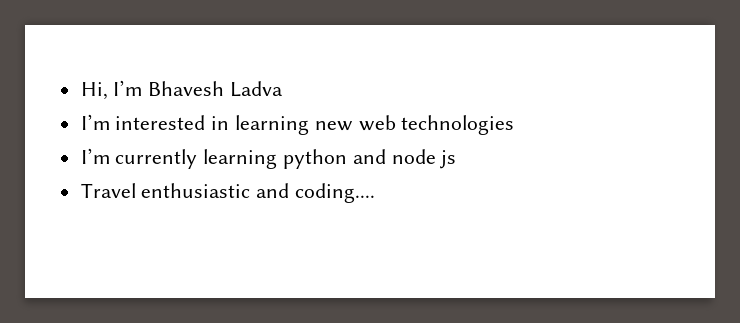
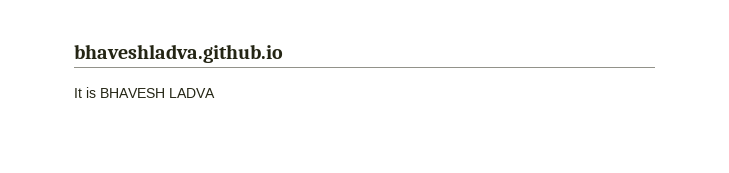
- Hi, I’m Bhavesh Ladva
- I’m interested in learning new web technologies
- I’m currently learning python and node js
- Travel enthusiastic and coding....
+ bhaveshladva.github.io
+ It is BHAVESH LADVA

